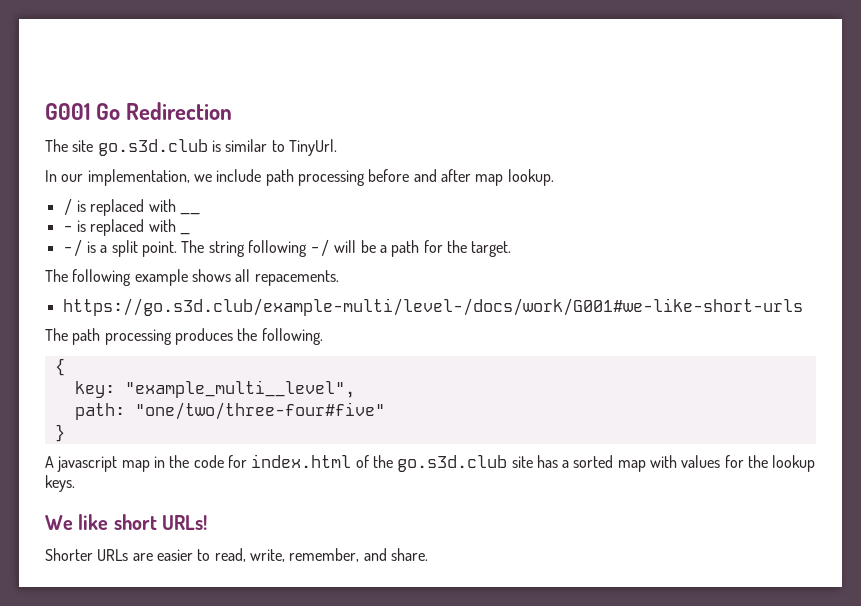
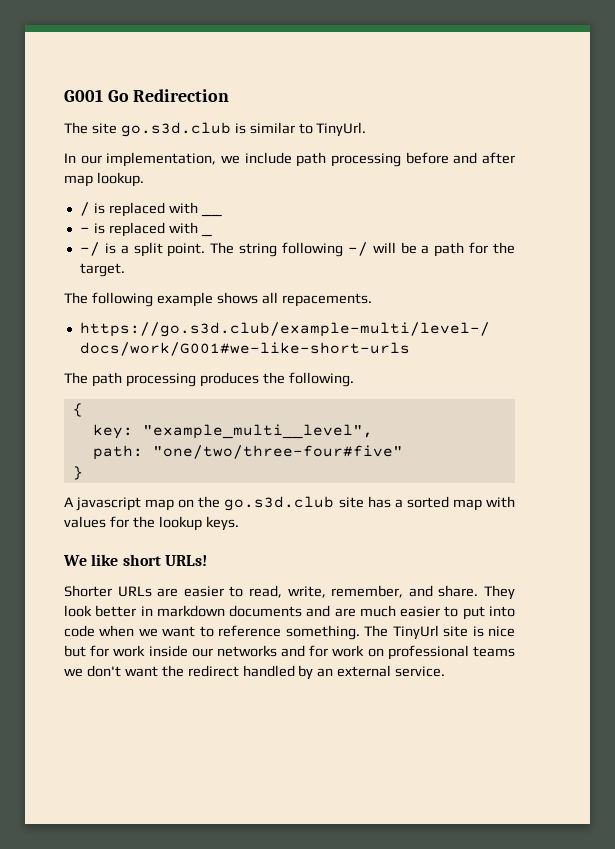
- A javascript map in the code for index.html of the go.s3d.club site has a sorted map with values for the lookup keys.
+ A javascript map on the go.s3d.club site has a sorted map with values for the lookup keys.
+ They look better in markdown documents and are much easier to put into code when we want to reference something. The TinyUrl site is nice but for work inside our networks and for work on professional teams we don't want the redirect handled by an external service.

